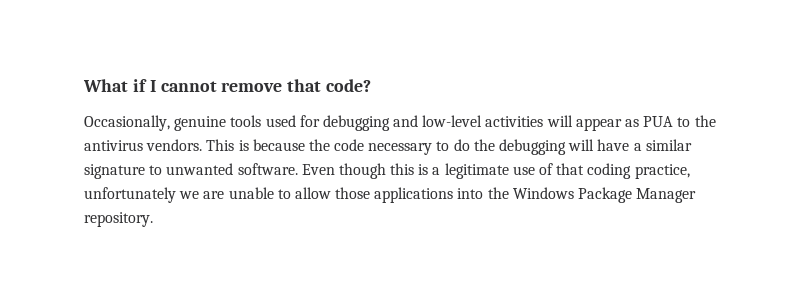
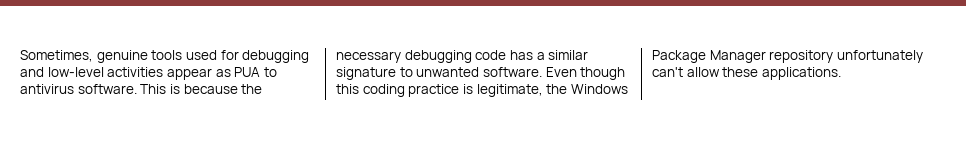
- What if I cannot remove that code?
- Occasionally, genuine tools used for debugging and low-level activities will appear as PUA to the antivirus vendors.
+ Sometimes, genuine tools used for debugging and low-level activities appear as PUA to antivirus software.
- This is because the code necessary to do the debugging will have a similar signature to unwanted software.
+ This is because the necessary debugging code has a similar signature to unwanted software.
- Even though this is a legitimate use of that coding practice, unfortunately we are unable to allow those applications into the Windows Package Manager repository.
+ Even though this coding practice is legitimate, the Windows Package Manager repository unfortunately can't allow these applications.

